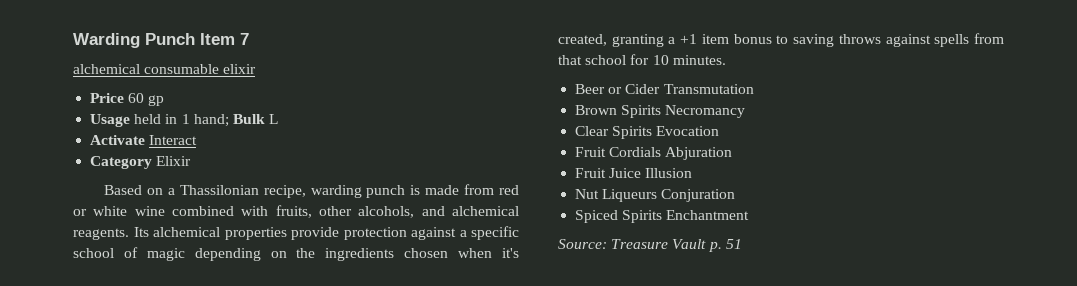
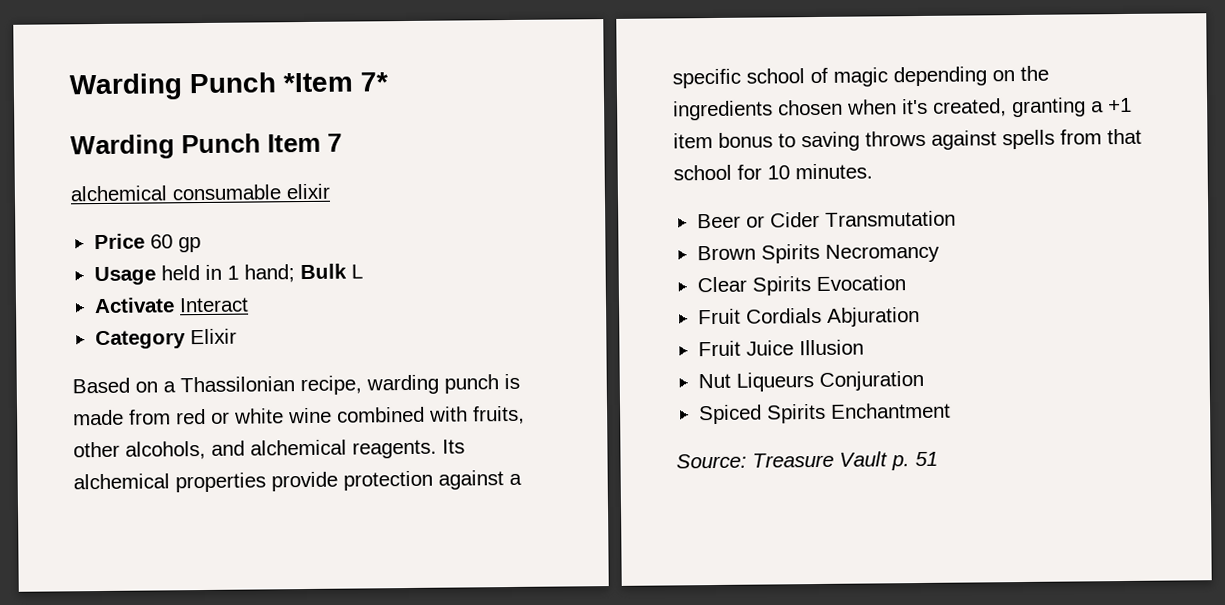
+ Warding Punch *Item 7*

